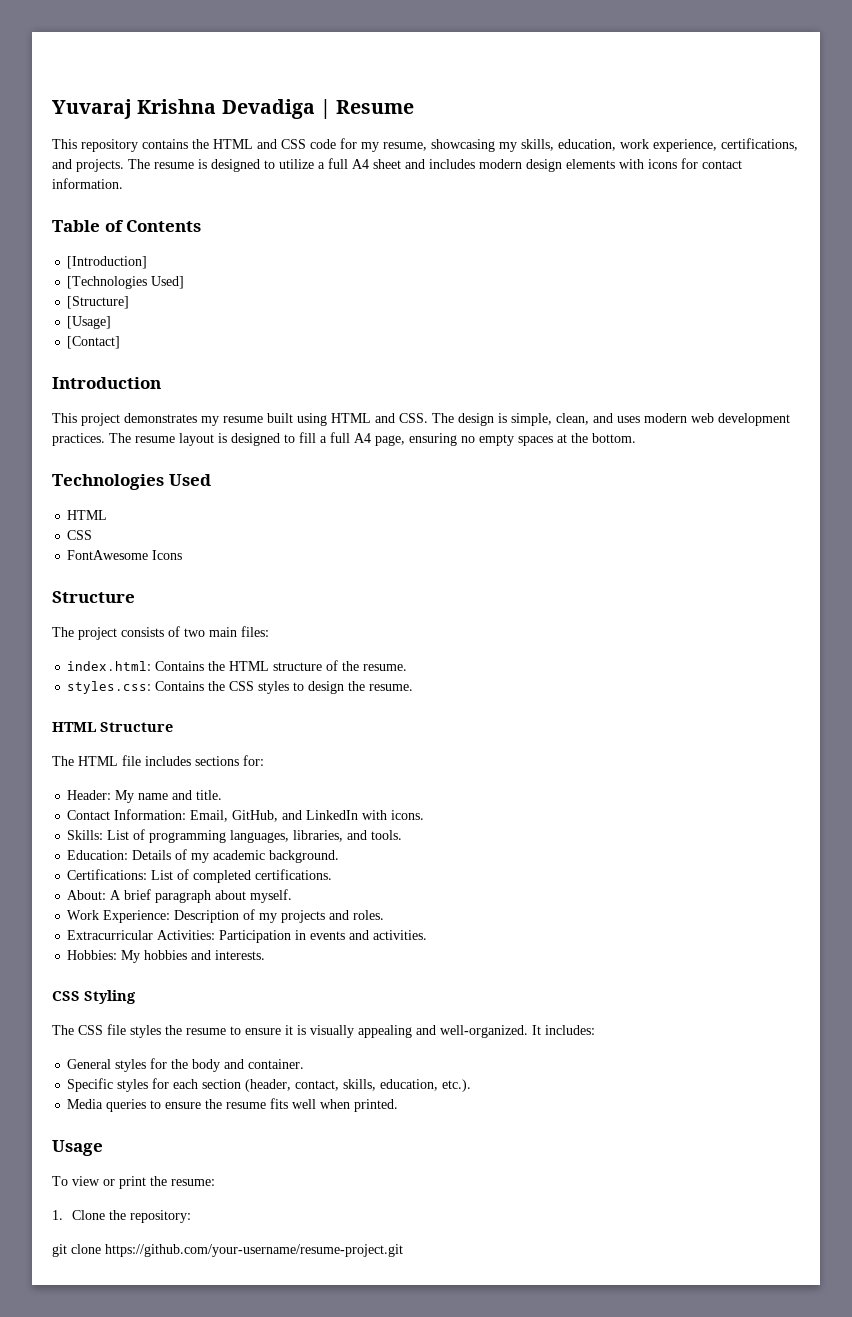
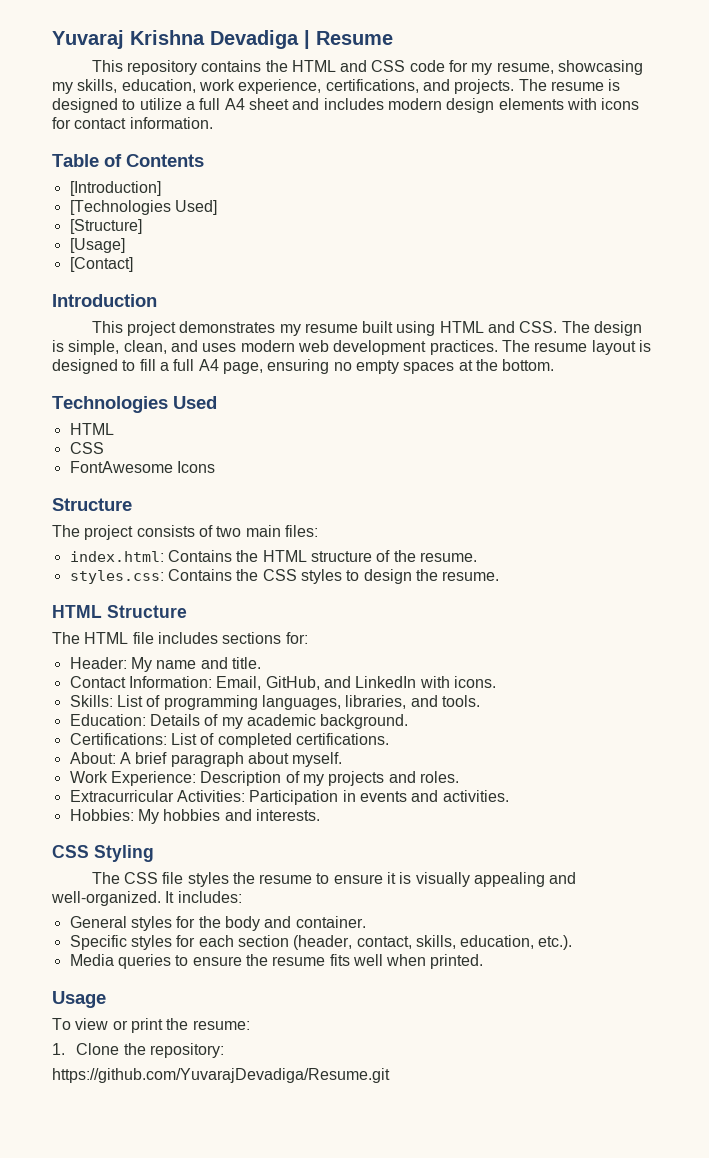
- git clone https://github.com/your-username/resume-project.git
+ https://github.com/YuvarajDevadiga/Resume.git

